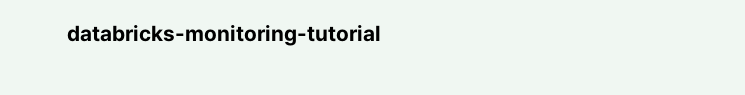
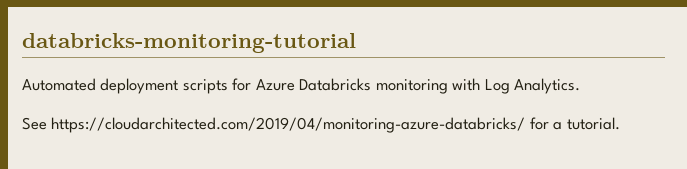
+ Automated deployment scripts for Azure Databricks monitoring with Log Analytics.
+ See https://cloudarchitected.com/2019/04/monitoring-azure-databricks/ for a tutorial.

